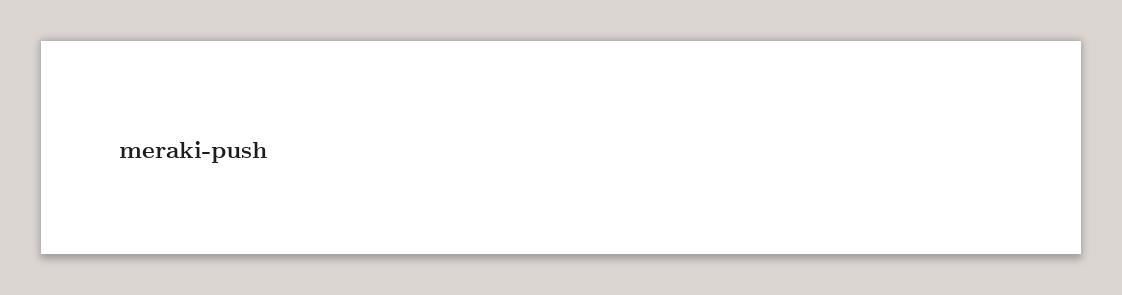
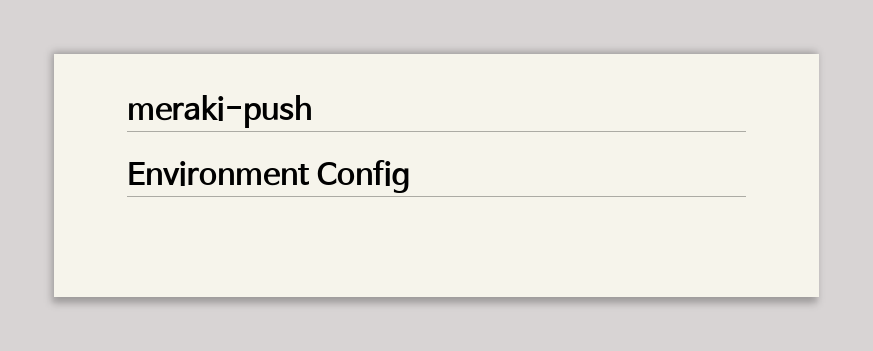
+ Environment Config

